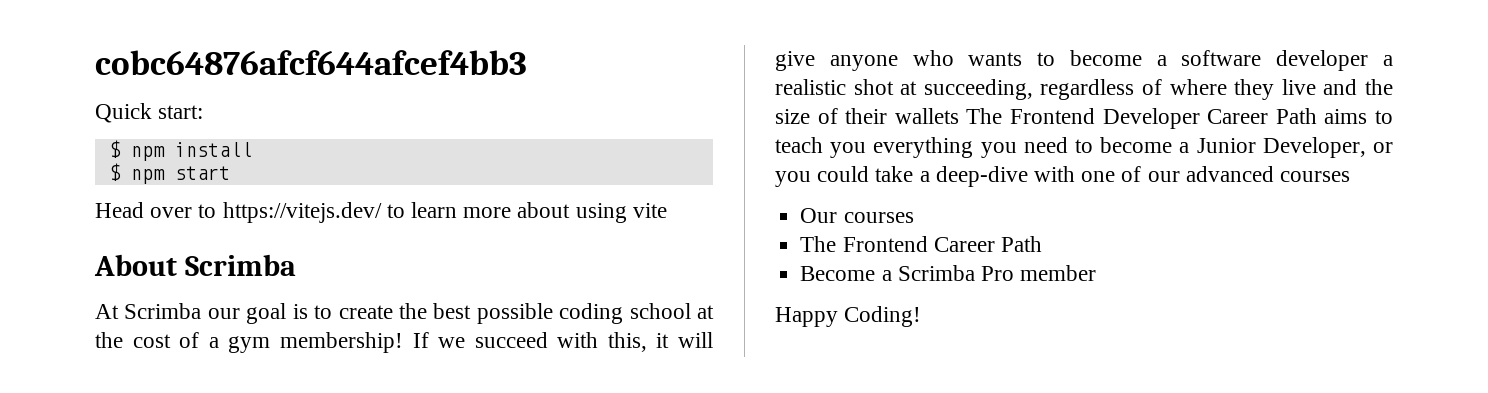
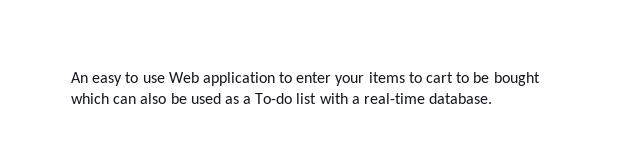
- cobc64876afcf644afcef4bb3
- Quick start:
- $ npm install
- $ npm start
- Head over to https://vitejs.dev/ to learn more about using vite
- About Scrimba
- At Scrimba our goal is to create the best possible coding school at the cost of a gym membership! If we succeed with this, it will give anyone who wants to become a software developer a realistic shot at succeeding, regardless of where they live and the size of their wallets The Frontend Developer Career Path aims to teach you everything you need to become a Junior Developer, or you could take a deep-dive with one of our advanced courses
- Our courses
- The Frontend Career Path
- Become a Scrimba Pro member
- Happy Coding!
+ An easy to use Web application to enter your items to cart to be bought which can also be used as a To-do list with a real-time database.

